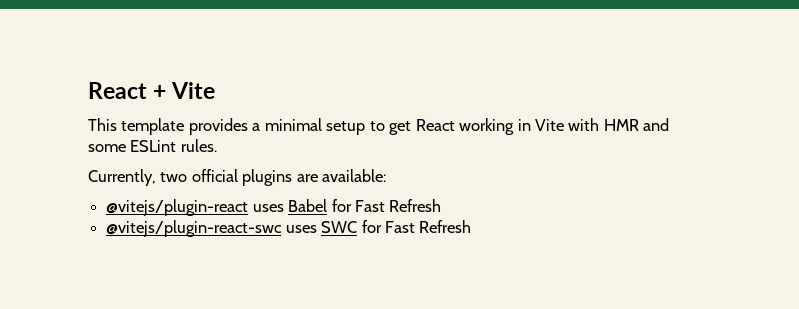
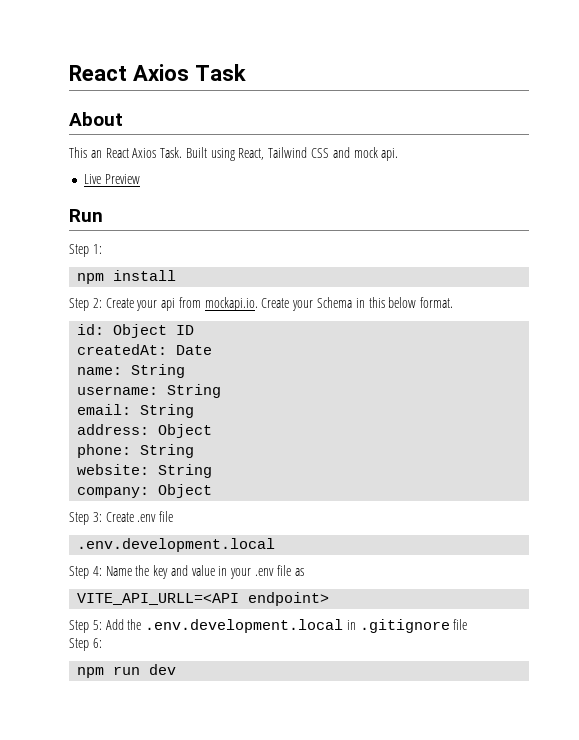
- React + Vite
- This template provides a minimal setup to get React working in Vite with HMR and some ESLint rules.
- Currently, two official plugins are available:
- @vitejs/plugin-react uses Babel for Fast Refresh
- @vitejs/plugin-react-swc uses SWC for Fast Refresh
+ React Axios Task
+ About
+ This an React Axios Task. Built using React, Tailwind CSS and mock api.
+ Live Preview
+ Run
+ Step 1:
+ npm install
+ Step 2: Create your api from mockapi.io. Create your Schema in this below format.
+ id: Object ID
+ createdAt: Date
+ name: String
+ username: String
+ email: String
+ address: Object
+ phone: String
+ website: String
+ company: Object
+ Step 3: Create .env file
+ .env.development.local
+ Step 4: Name the key and value in your .env file as
+ VITE_API_URLL=<API endpoint>
+ Step 5: Add the .env.development.local in .gitignore file
+ Step 6:
+ npm run dev

